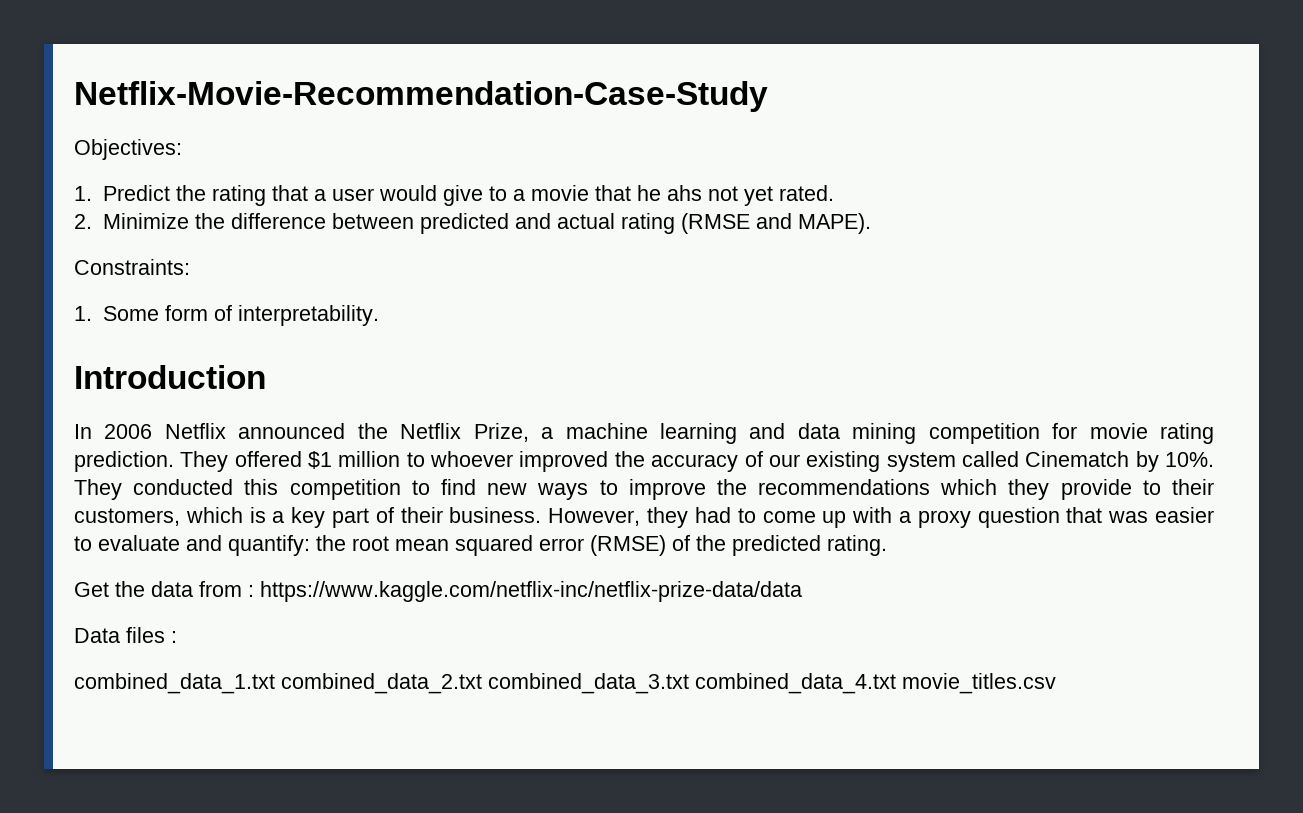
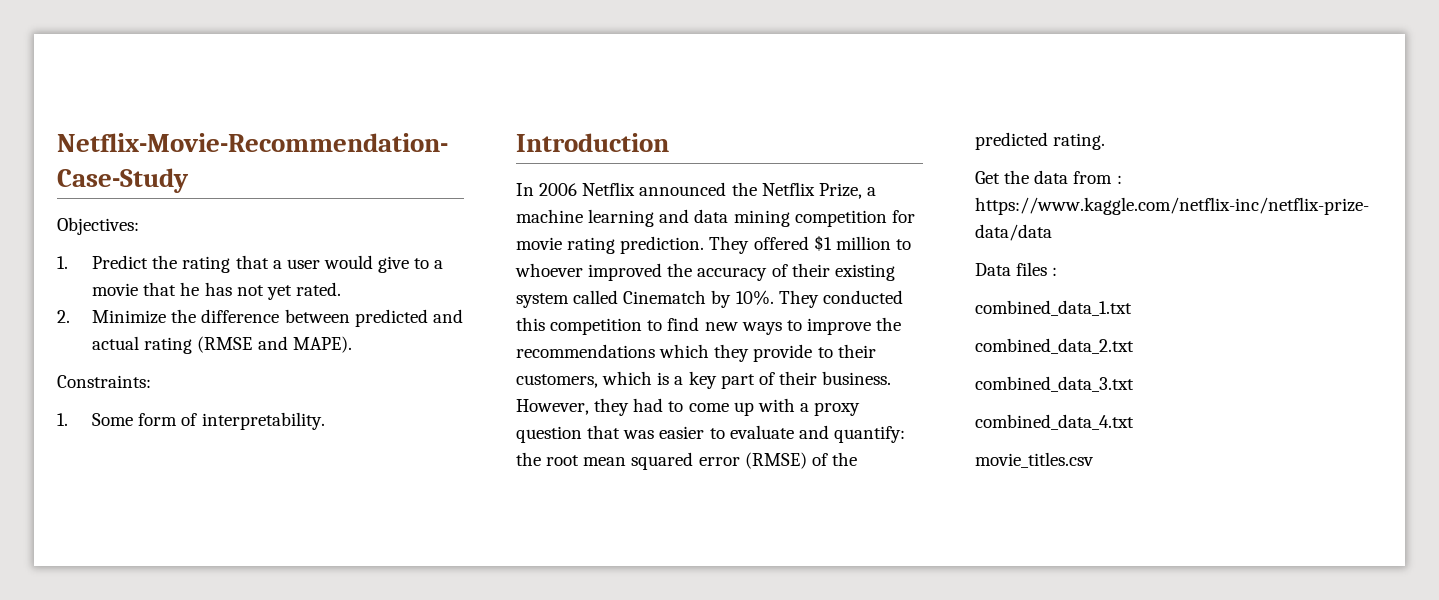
- 1. Predict the rating that a user would give to a movie that he ahs not yet rated.
+ 1. Predict the rating that a user would give to a movie that he has not yet rated.
- They offered $1 million to whoever improved the accuracy of our existing system called Cinematch by 10%.
+ They offered $1 million to whoever improved the accuracy of their existing system called Cinematch by 10%.
- combined_data_1.txt combined_data_2.txt combined_data_3.txt combined_data_4.txt movie_titles.csv
+ combined_data_1.txt
+ combined_data_2.txt
+ combined_data_3.txt
+ combined_data_4.txt
+ movie_titles.csv

